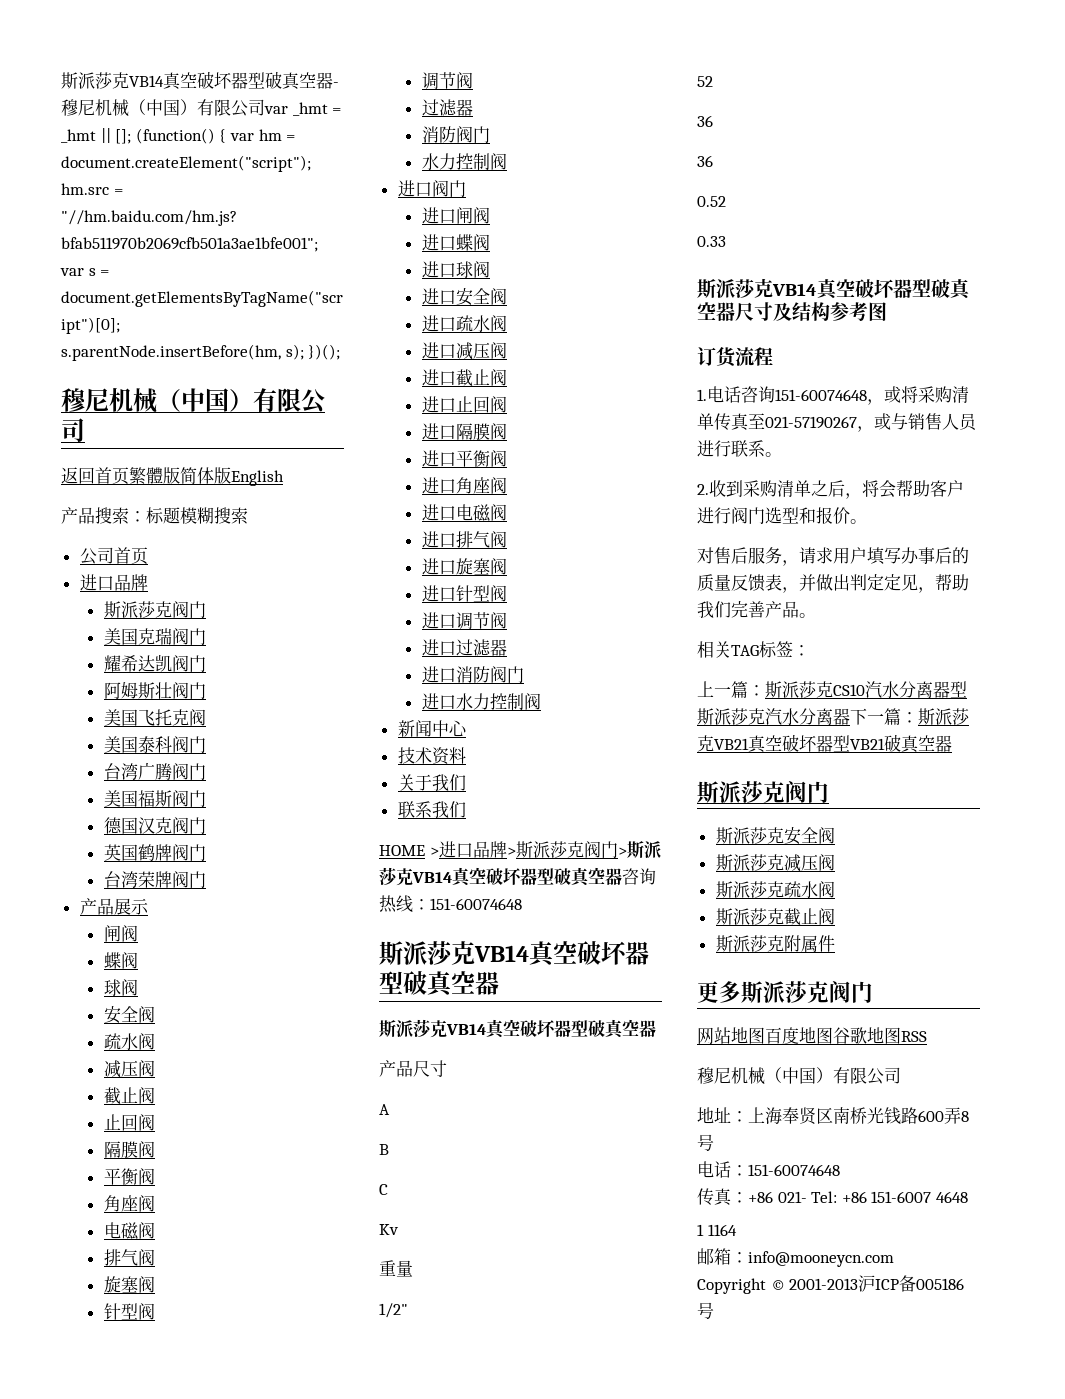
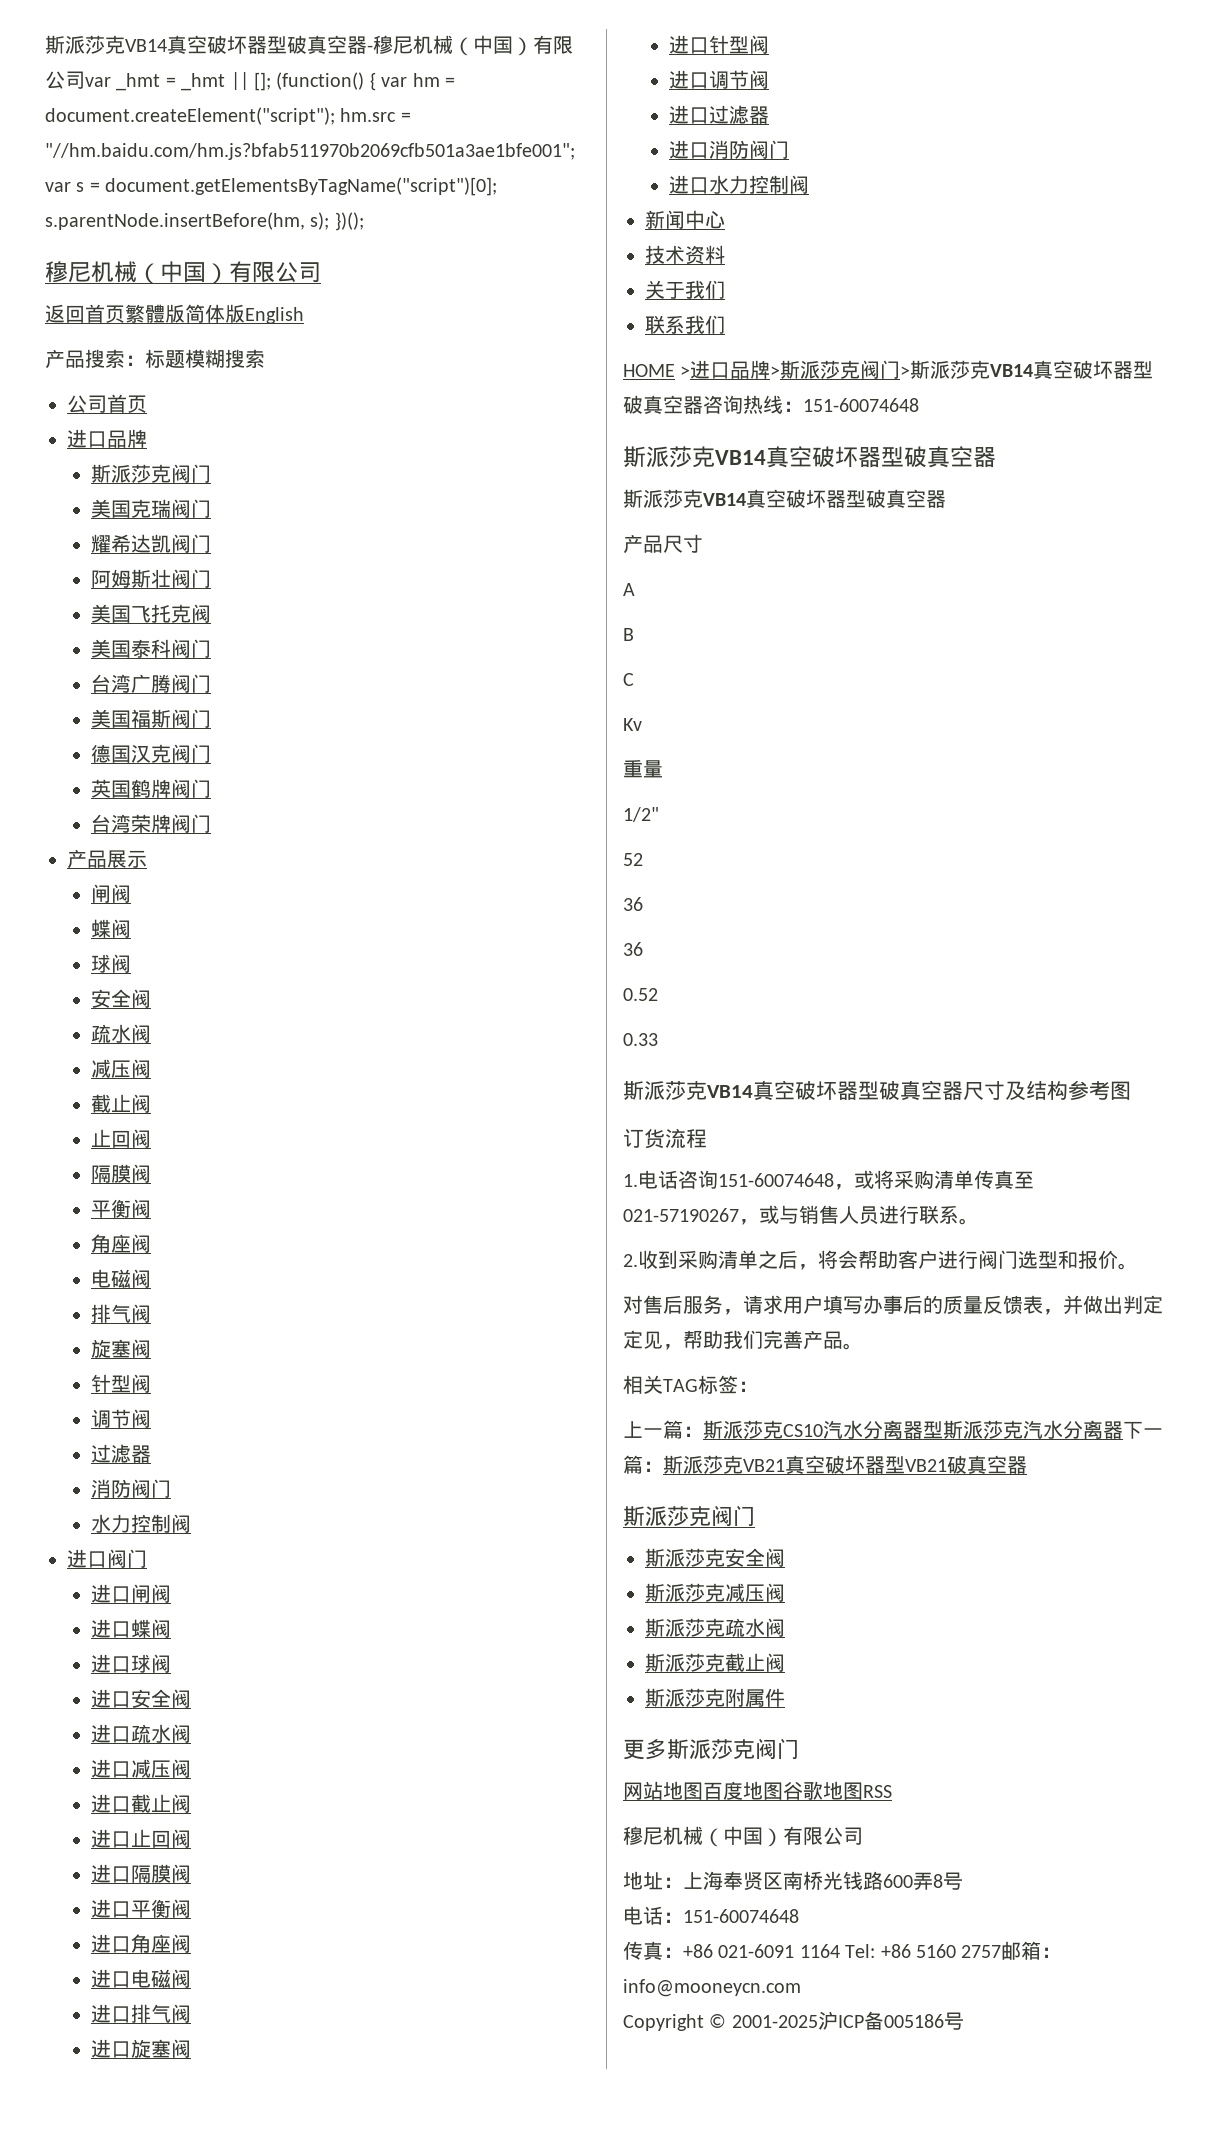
- 传真：+86 021- Tel: +86 151-6007 4648
- 1 1164
- 邮箱：info@mooneycn.com
+ 传真：+86 021-6091 1164 Tel: +86 5160 2757邮箱：info@mooneycn.com
- Copyright © 2001-2013沪ICP备005186号
+ Copyright © 2001-2025沪ICP备005186号

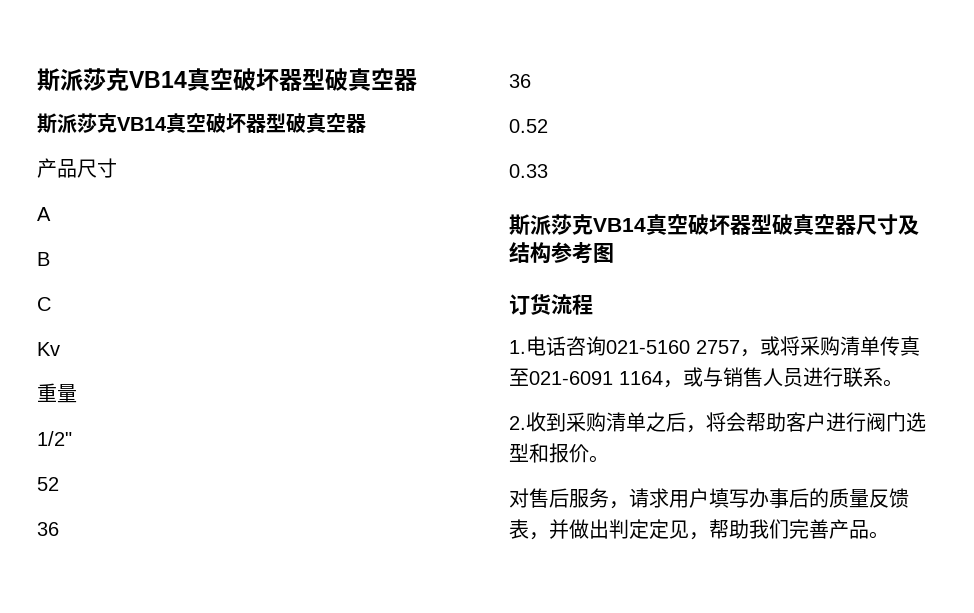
- 斯派莎克VB14真空破坏器型破真空器-穆尼机械（中国）有限公司var _hmt = _hmt || []; (function() { var hm = document.createElement("script"); hm.src = "//hm.baidu.com/hm.js?bfab511970b2069cfb501a3ae1bfe001"; var s = document.getElementsByTagName("script")[0]; s.parentNode.insertBefore(hm, s); })();
- 穆尼机械（中国）有限公司
- 返回首页繁體版简体版English
- 产品搜索：标题模糊搜索
- 公司首页
- 进口品牌
- 斯派莎克阀门
- 美国克瑞阀门
- 耀希达凯阀门
- 阿姆斯壮阀门
- 美国飞托克阀
- 美国泰科阀门
- 台湾广腾阀门
- 美国福斯阀门
- 德国汉克阀门
- 英国鹤牌阀门
- 台湾荣牌阀门
- 产品展示
- 闸阀
- 蝶阀
- 球阀
- 安全阀
- 疏水阀
- 减压阀
- 截止阀
- 止回阀
- 隔膜阀
- 平衡阀
- 角座阀
- 电磁阀
- 排气阀
- 旋塞阀
- 针型阀
- 调节阀
- 过滤器
- 消防阀门
- 水力控制阀
- 进口阀门
- 进口闸阀
- 进口蝶阀
- 进口球阀
- 进口安全阀
- 进口疏水阀
- 进口减压阀
- 进口截止阀
- 进口止回阀
- 进口隔膜阀
- 进口平衡阀
- 进口角座阀
- 进口电磁阀
- 进口排气阀
- 进口旋塞阀
- 进口针型阀
- 进口调节阀
- 进口过滤器
- 进口消防阀门
- 进口水力控制阀
- 新闻中心
- 技术资料
- 关于我们
- 联系我们
- HOME >进口品牌>斯派莎克阀门>斯派莎克VB14真空破坏器型破真空器咨询热线：151-60074648
- 1.电话咨询151-60074648，或将采购清单传真至021-57190267，或与销售人员进行联系。
+ 1.电话咨询021-5160 2757，或将采购清单传真至021-6091 1164，或与销售人员进行联系。
- 相关TAG标签：
- 上一篇：斯派莎克CS10汽水分离器型斯派莎克汽水分离器下一篇：斯派莎克VB21真空破坏器型VB21破真空器
- 斯派莎克阀门
- 斯派莎克安全阀
- 斯派莎克减压阀
- 斯派莎克疏水阀
- 斯派莎克截止阀
- 斯派莎克附属件
- 更多斯派莎克阀门
- 网站地图百度地图谷歌地图RSS
- 穆尼机械（中国）有限公司
- 地址：上海奉贤区南桥光钱路600弄8号
- 电话：151-60074648
- 传真：+86 021-6091 1164 Tel: +86 5160 2757邮箱：info@mooneycn.com
- Copyright © 2001-2025沪ICP备005186号

